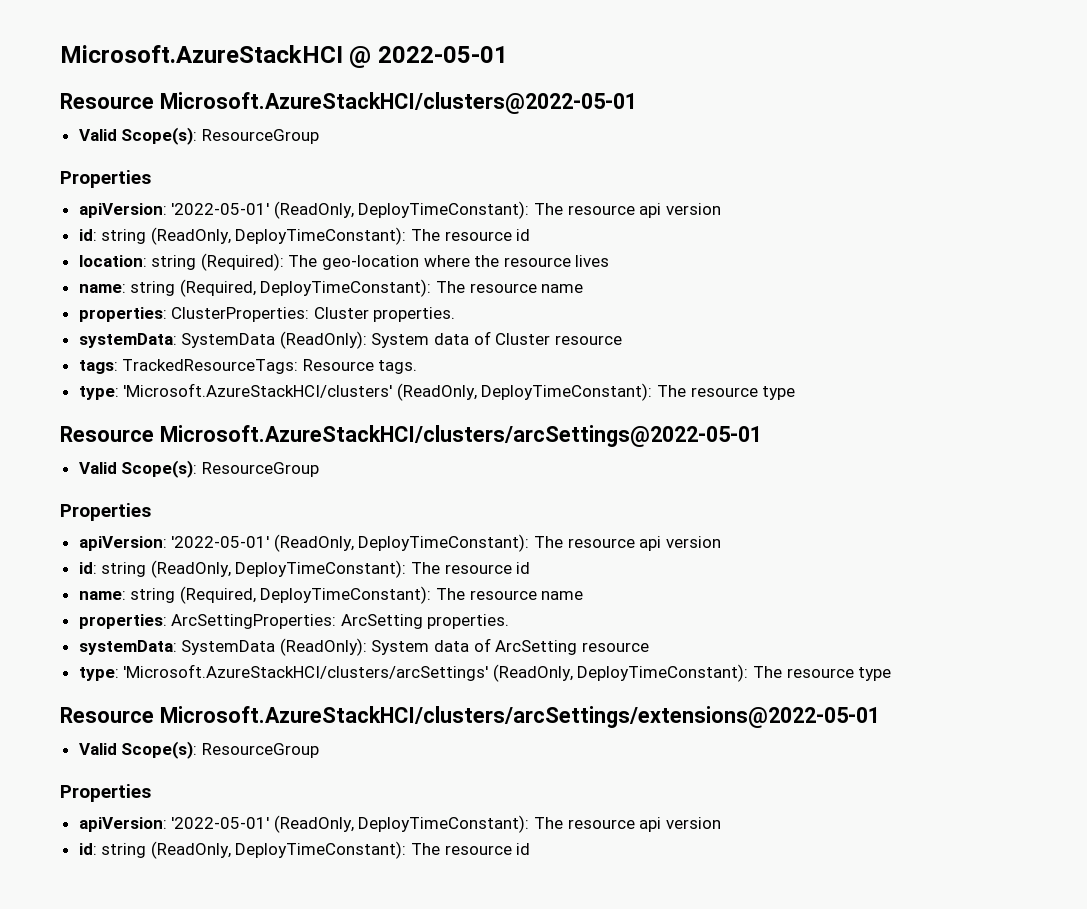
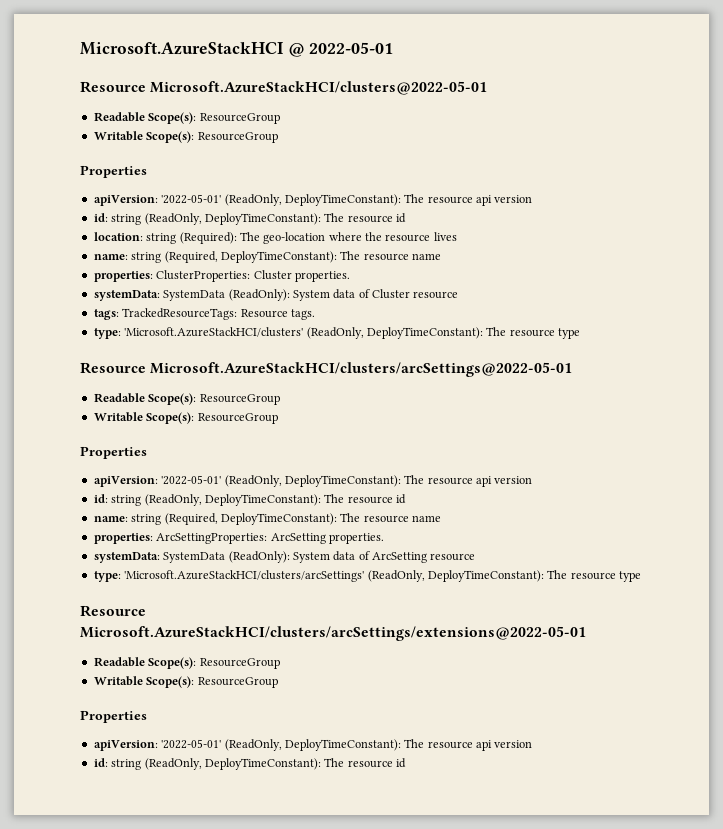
  Resource Microsoft.AzureStackHCI/clusters@2022-05-01
- Valid Scope(s): ResourceGroup
+ Readable Scope(s): ResourceGroup
+ Writable Scope(s): ResourceGroup
  Resource Microsoft.AzureStackHCI/clusters/arcSettings@2022-05-01
- Valid Scope(s): ResourceGroup
+ Readable Scope(s): ResourceGroup
+ Writable Scope(s): ResourceGroup
  Resource Microsoft.AzureStackHCI/clusters/arcSettings/extensions@2022-05-01
- Valid Scope(s): ResourceGroup
+ Readable Scope(s): ResourceGroup
+ Writable Scope(s): ResourceGroup

